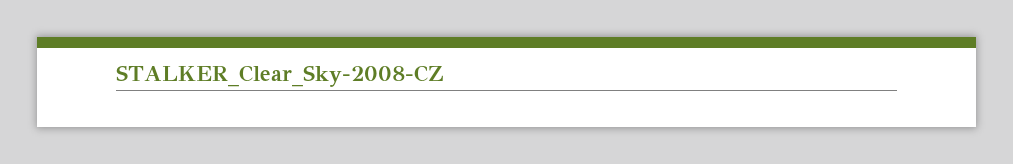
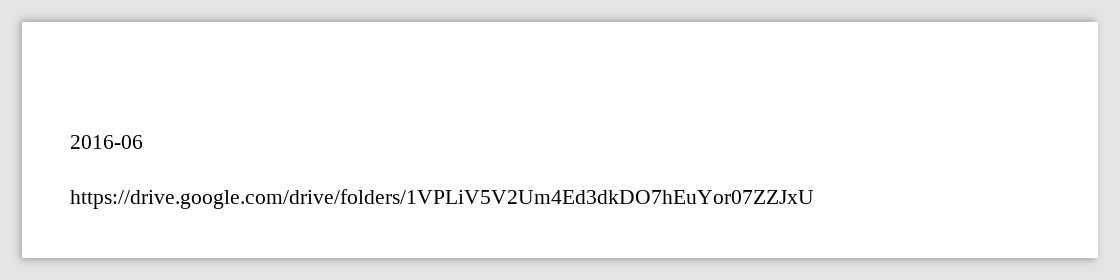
- STALKER_Clear_Sky-2008-CZ
+ 2016-06
+ https://drive.google.com/drive/folders/1VPLiV5V2Um4Ed3dkDO7hEuYor07ZZJxU

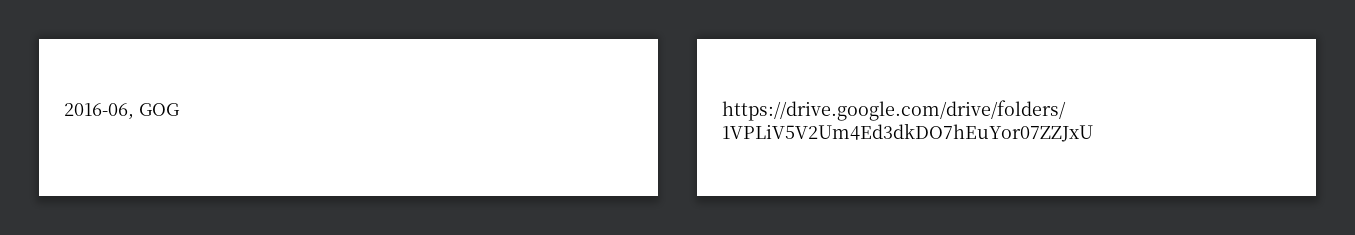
- 2016-06
+ 2016-06, GOG

